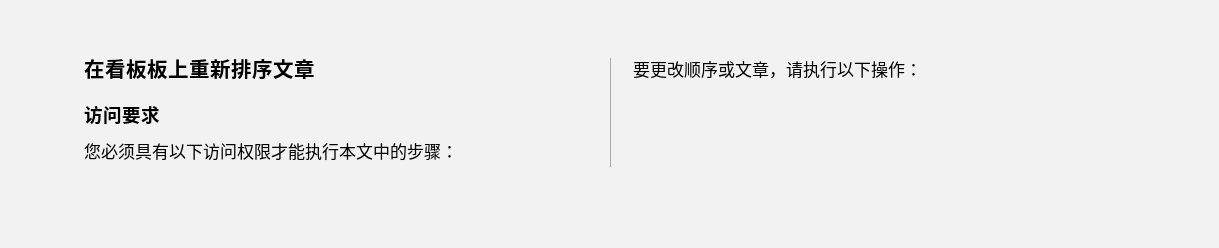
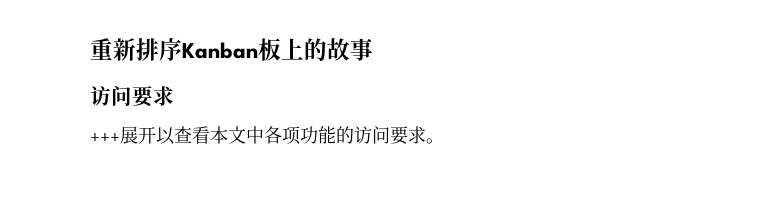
- 在看板板上重新排序文章
+ 重新排序Kanban板上的故事
  访问要求
- 您必须具有以下访问权限才能执行本文中的步骤：
- 要更改顺序或文章，请执行以下操作：
+ +++展开以查看本文中各项功能的访问要求。

